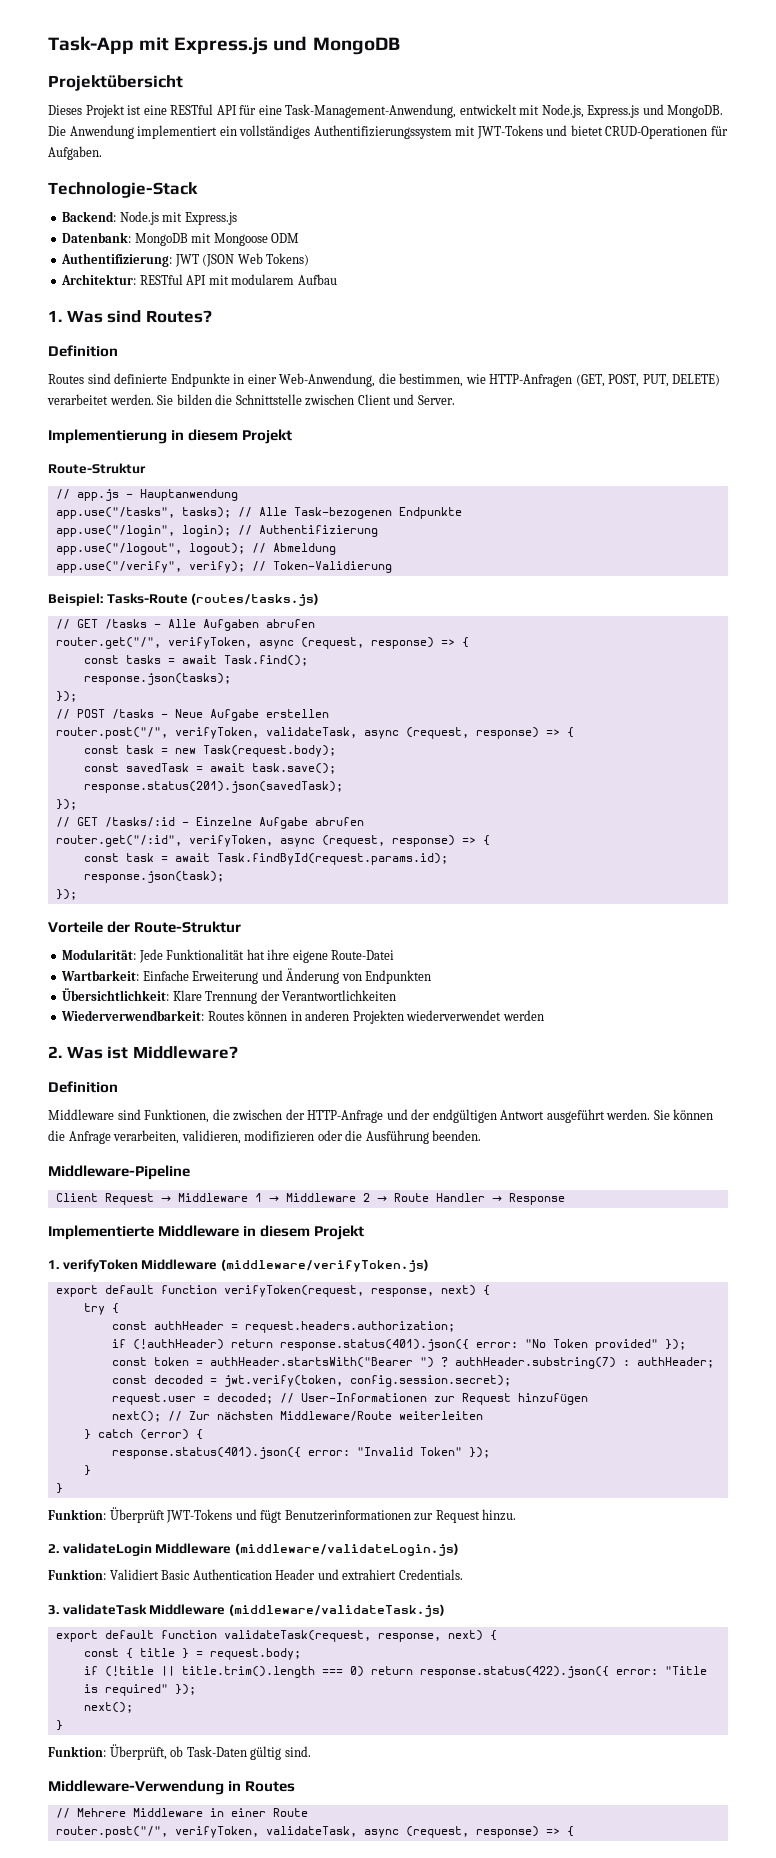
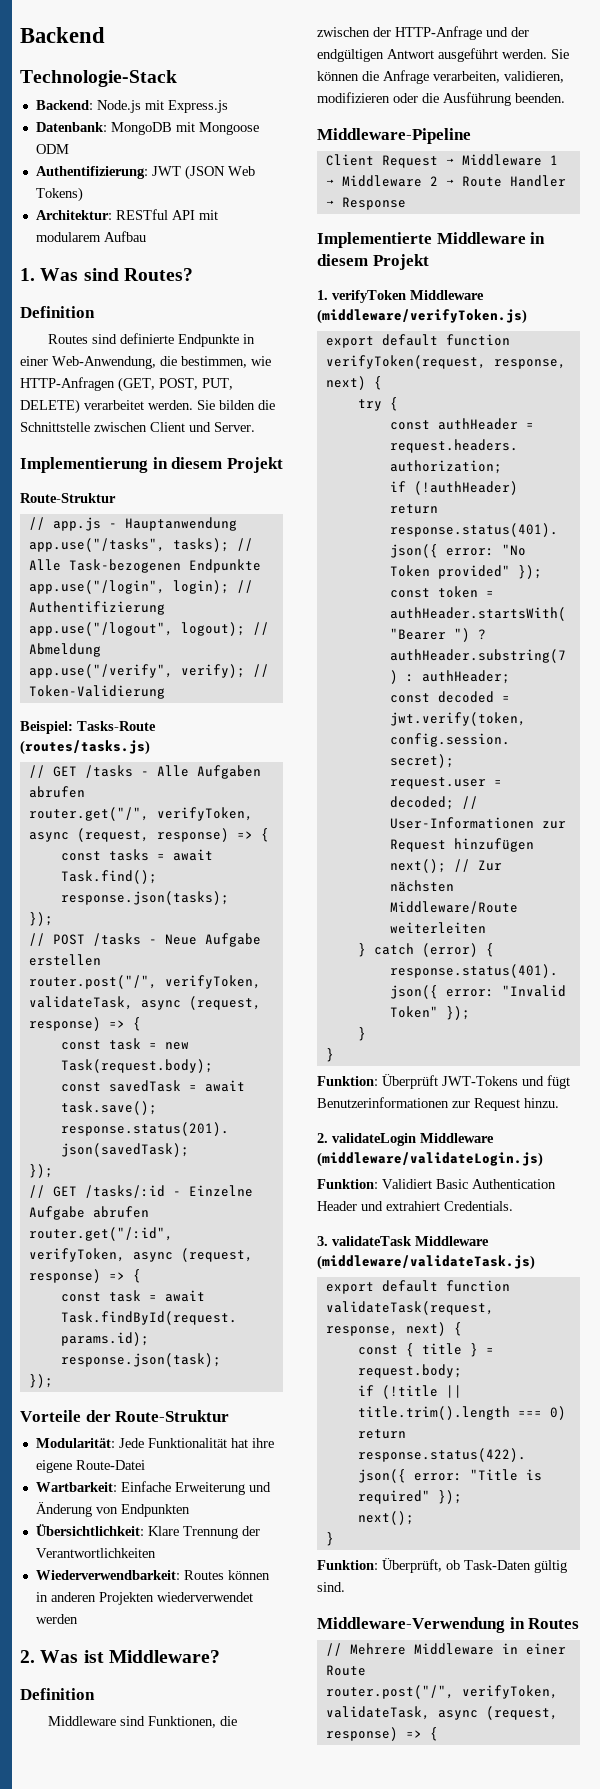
- Task-App mit Express.js und MongoDB
- Projektübersicht
- Dieses Projekt ist eine RESTful API für eine Task-Management-Anwendung, entwickelt mit Node.js, Express.js und MongoDB. Die Anwendung implementiert ein vollständiges Authentifizierungssystem mit JWT-Tokens und bietet CRUD-Operationen für Aufgaben.
+ Backend

